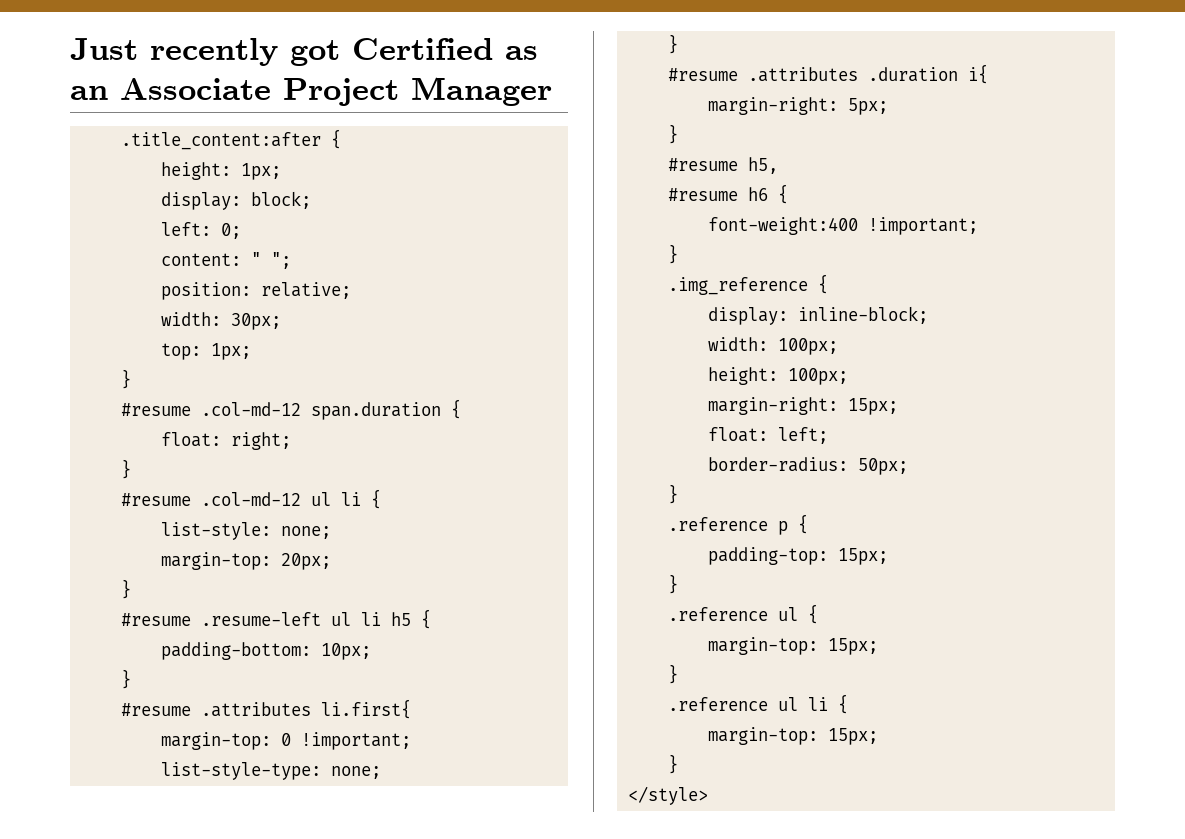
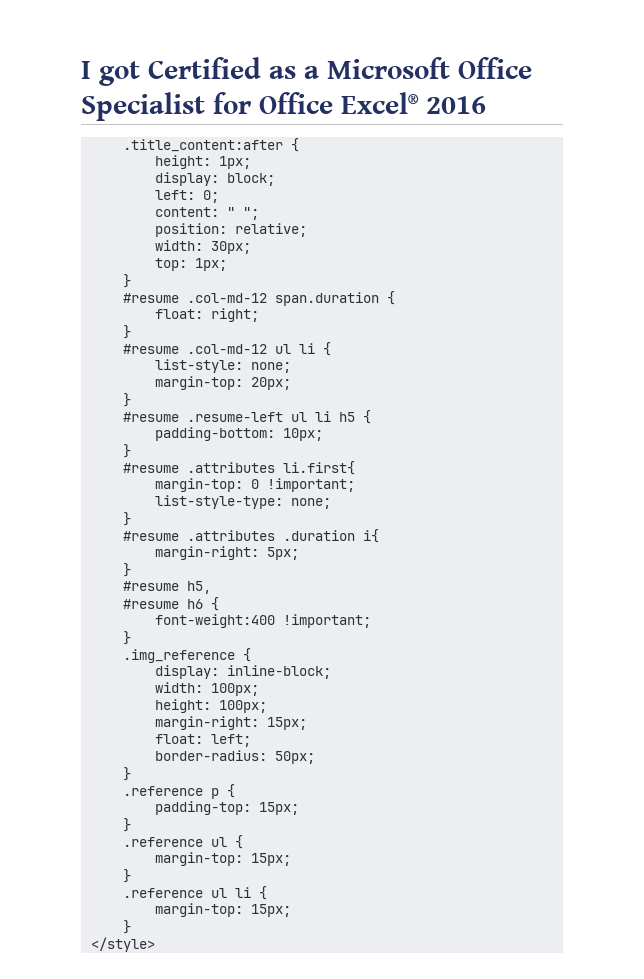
- Just recently got Certified as an Associate Project Manager
+ I got Certified as a Microsoft Office Specialist for Office Excel® 2016

